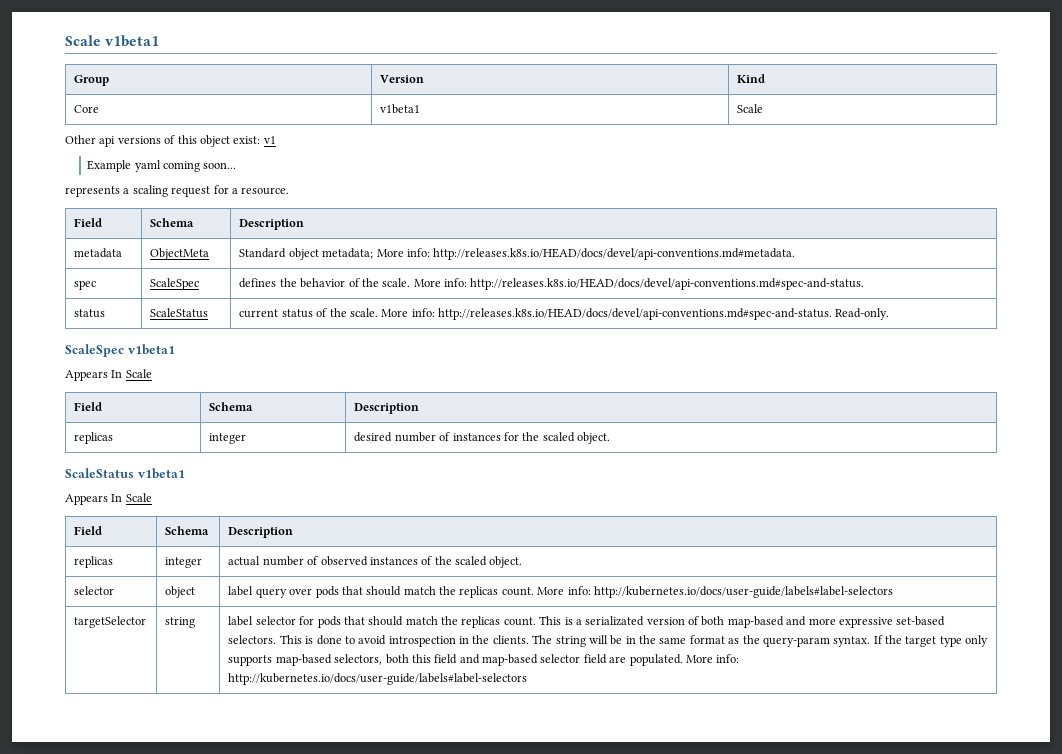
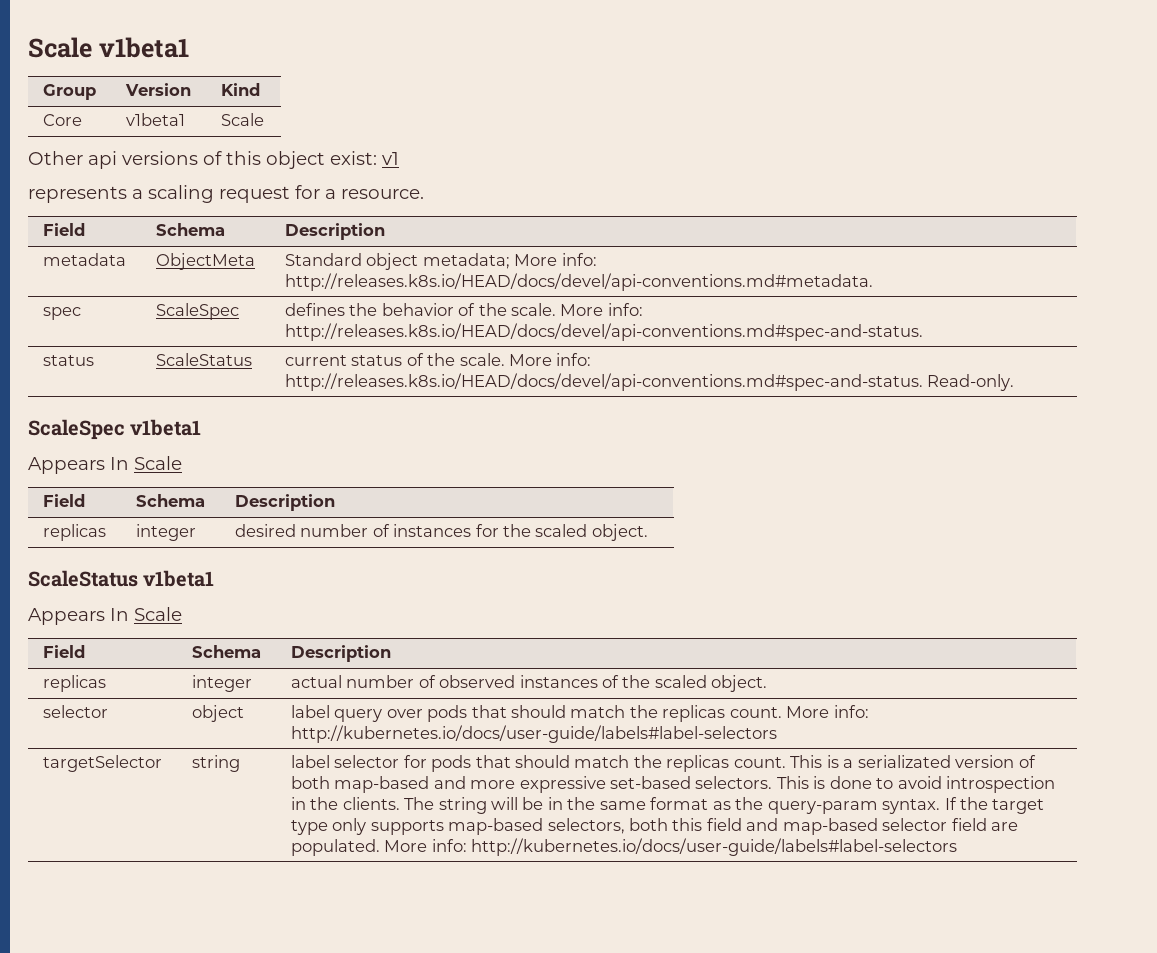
- Example yaml coming soon...

